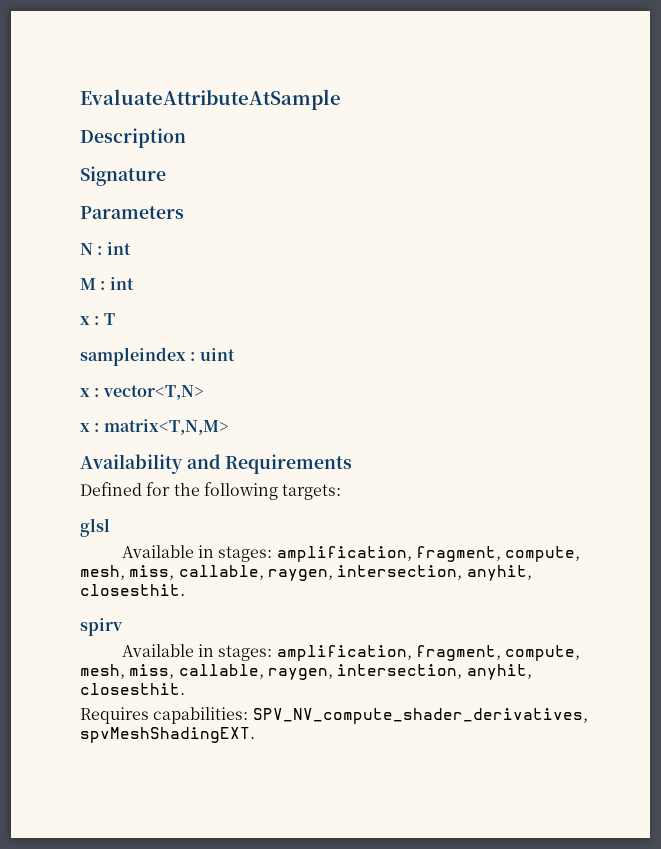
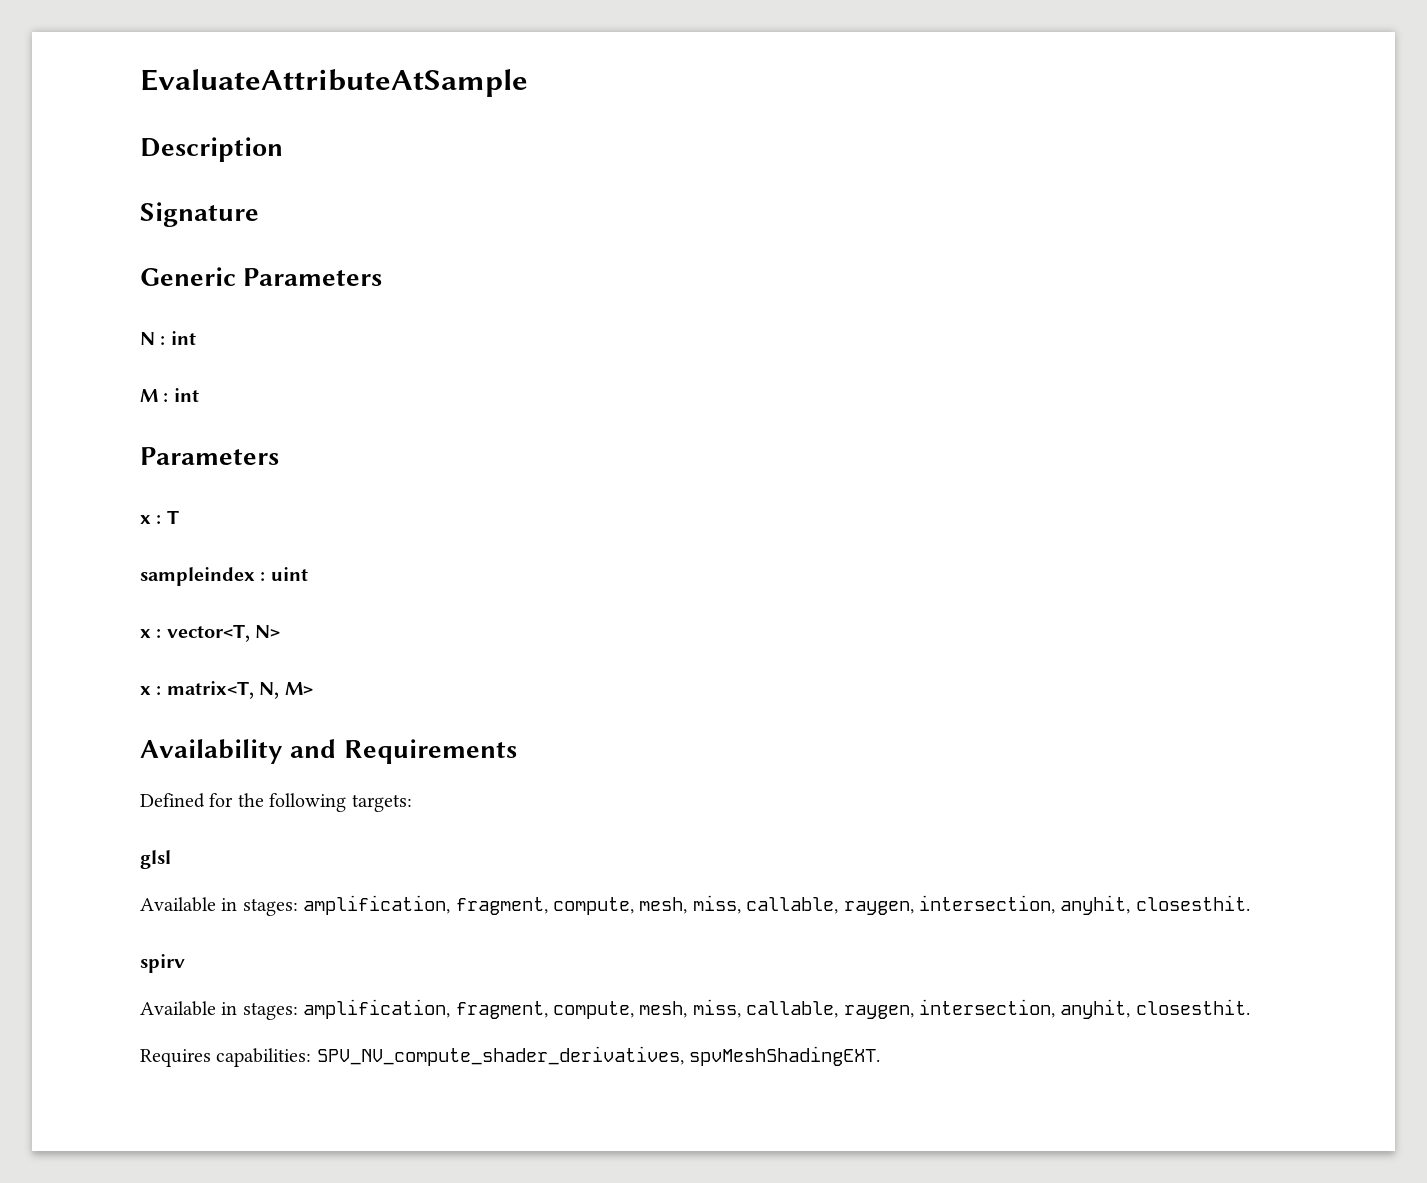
- Parameters
+ Generic Parameters
  M : int
+ Parameters
- x : vector<T,N>
- x : matrix<T,N,M>
+ x : vector<T, N>
+ x : matrix<T, N, M>

